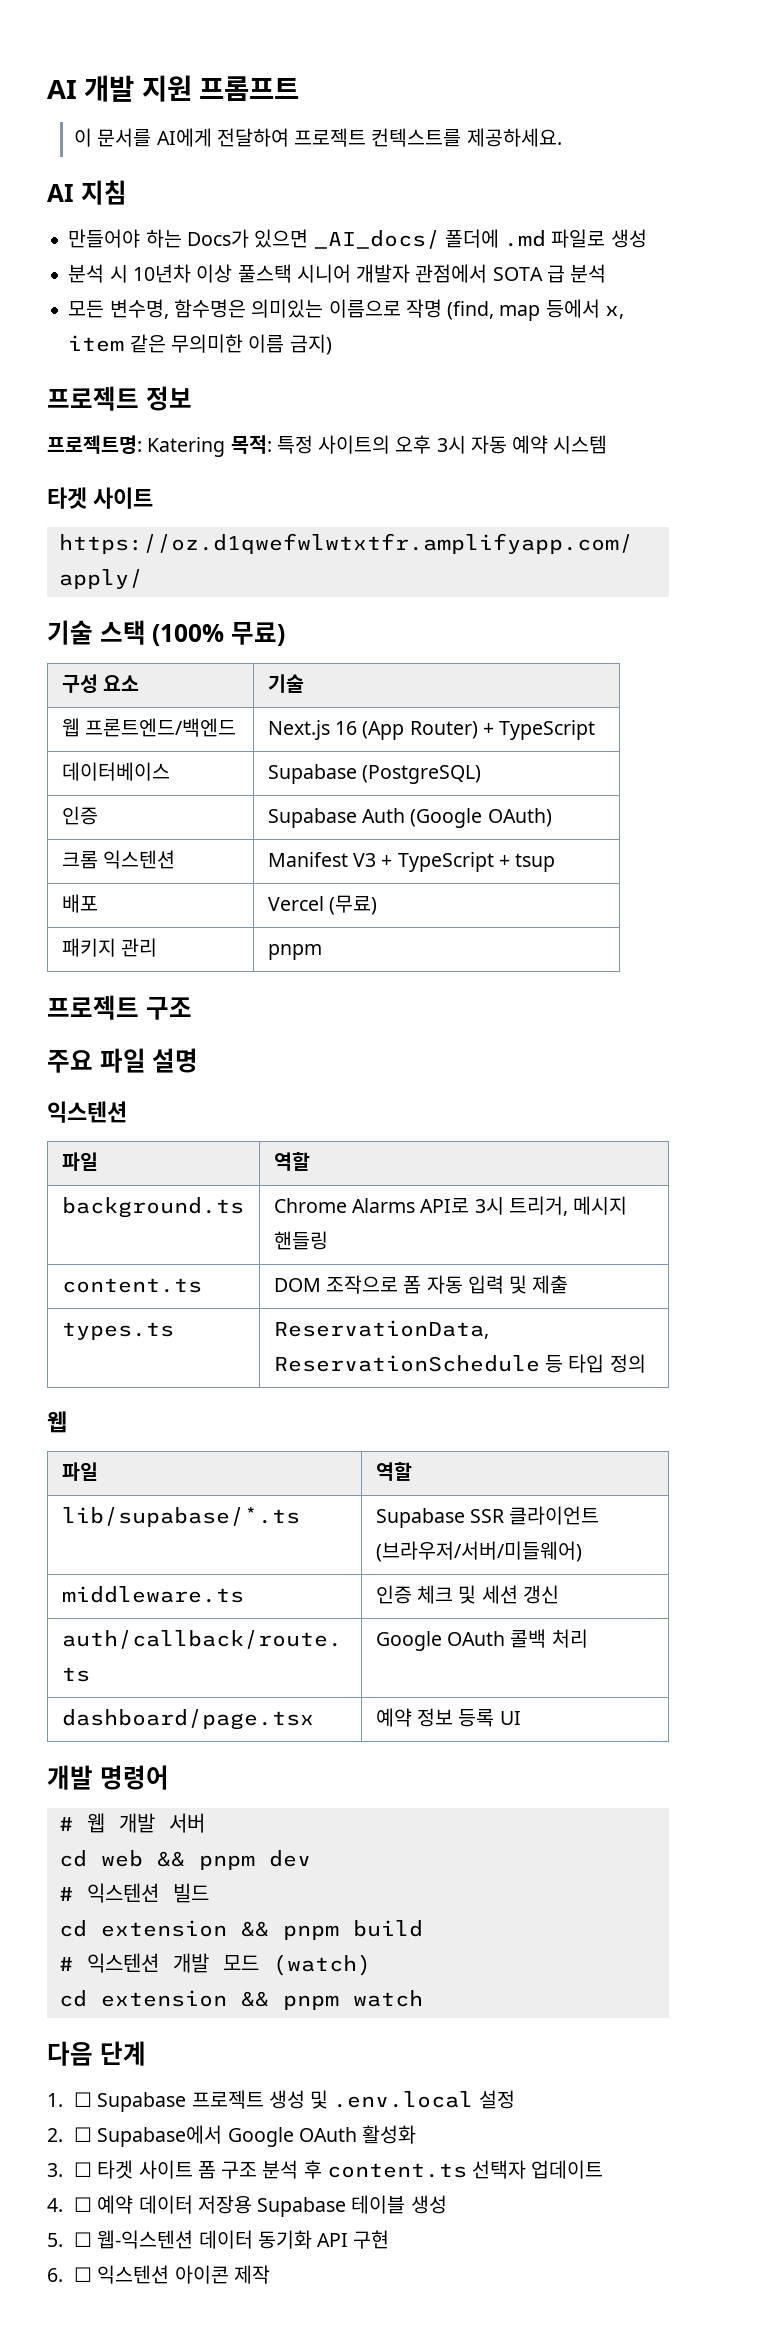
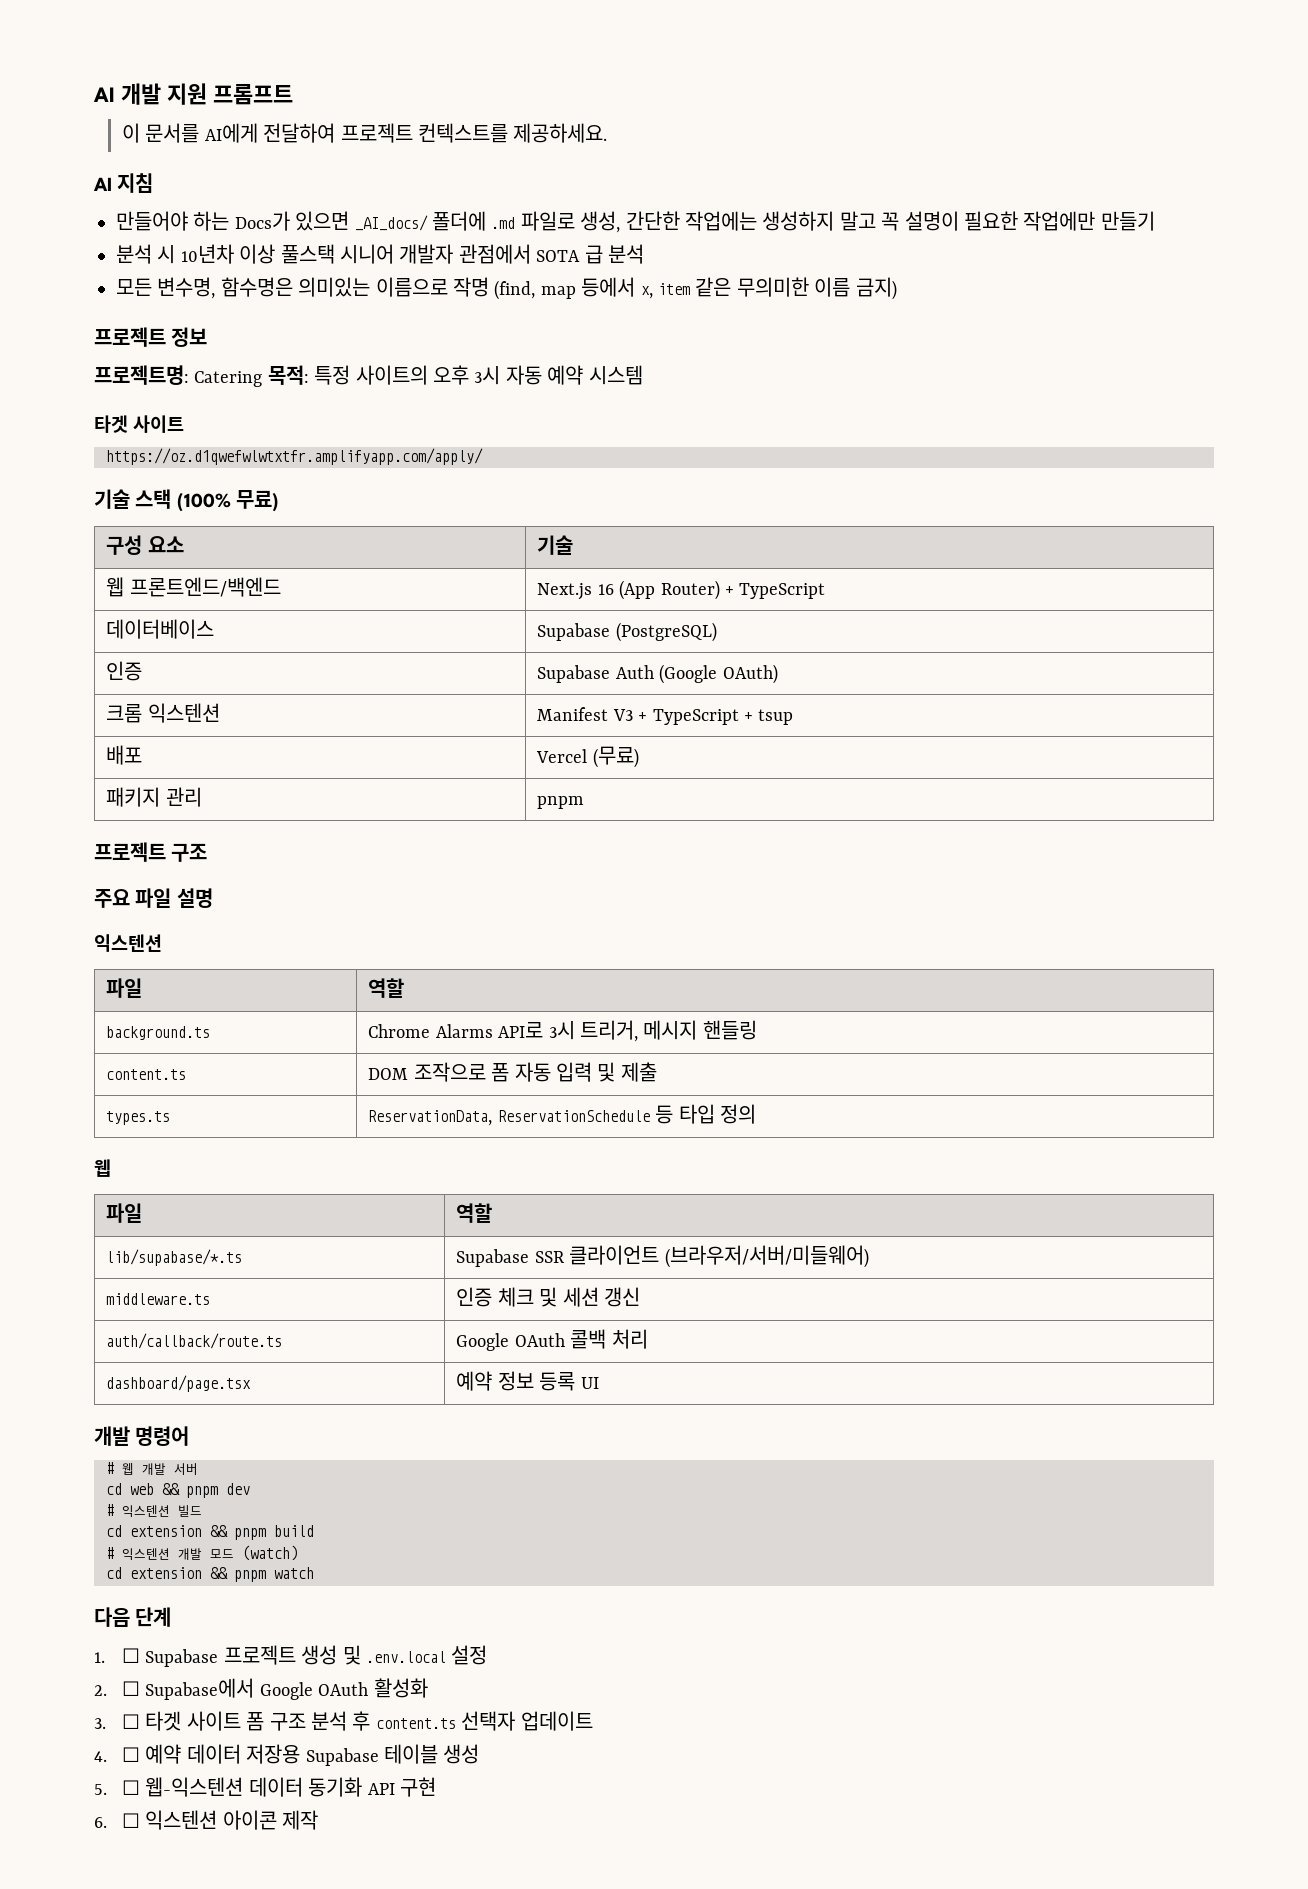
- 만들어야 하는 Docs가 있으면 _AI_docs/ 폴더에 .md 파일로 생성
+ 만들어야 하는 Docs가 있으면 _AI_docs/ 폴더에 .md 파일로 생성, 간단한 작업에는 생성하지 말고 꼭 설명이 필요한 작업에만 만들기
- 프로젝트명: Katering 목적: 특정 사이트의 오후 3시 자동 예약 시스템
+ 프로젝트명: Catering 목적: 특정 사이트의 오후 3시 자동 예약 시스템

